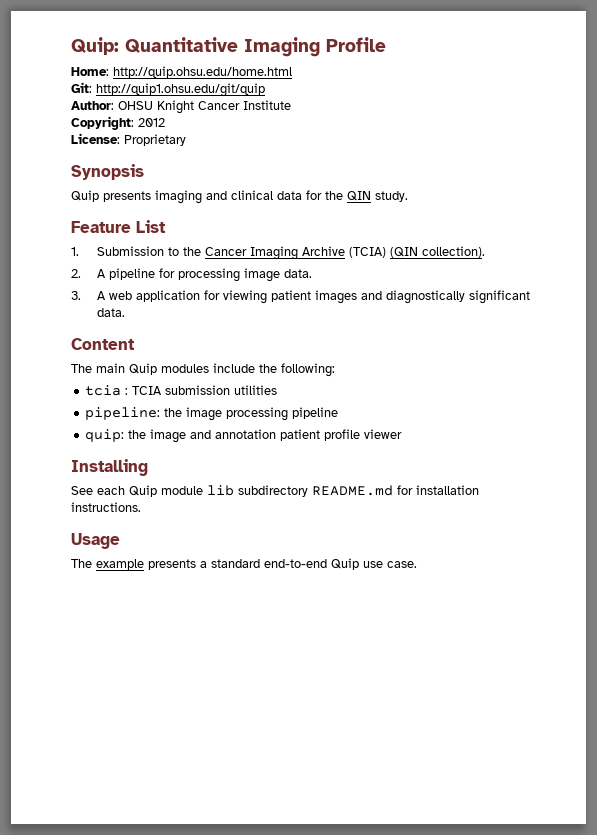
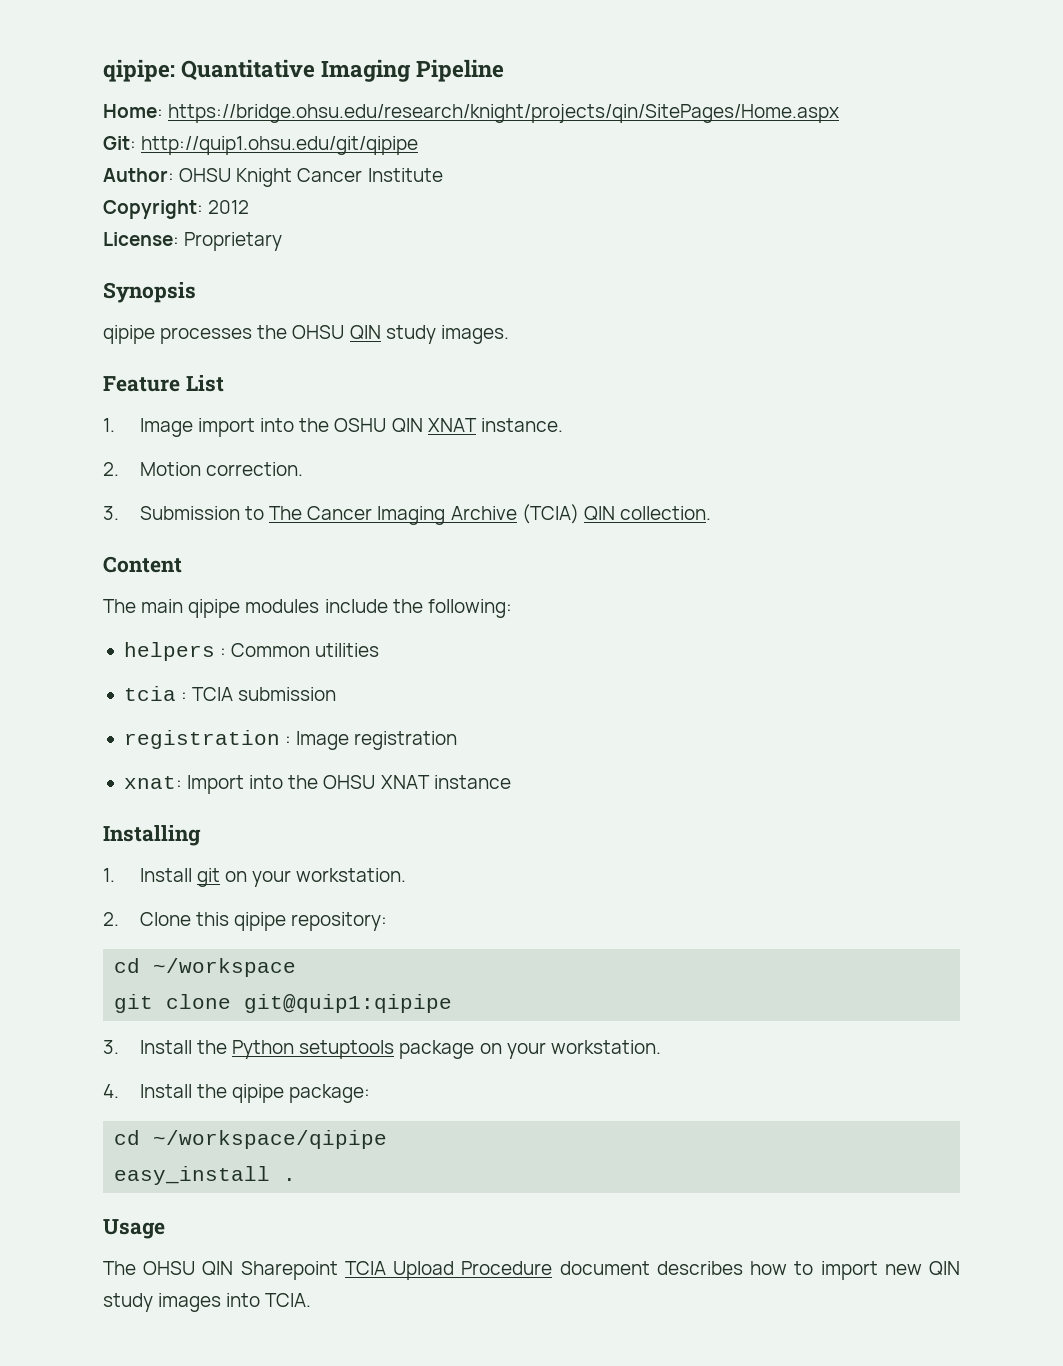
- Quip: Quantitative Imaging Profile
+ qipipe: Quantitative Imaging Pipeline
- Home: http://quip.ohsu.edu/home.html
+ Home: https://bridge.ohsu.edu/research/knight/projects/qin/SitePages/Home.aspx
- Git: http://quip1.ohsu.edu/git/quip
+ Git: http://quip1.ohsu.edu/git/qipipe
- Quip presents imaging and clinical data for the QIN study.
+ qipipe processes the OHSU QIN study images.
  Feature List
- 1. Submission to the Cancer Imaging Archive (TCIA) (QIN collection).
- 2. A pipeline for processing image data.
- 3. A web application for viewing patient images and diagnostically significant data.
+ 1. Image import into the OSHU QIN XNAT instance.
+ 2. Motion correction.
+ 3. Submission to The Cancer Imaging Archive (TCIA) QIN collection.
- The main Quip modules include the following:
+ The main qipipe modules include the following:
+ helpers : Common utilities
- tcia : TCIA submission utilities
- pipeline: the image processing pipeline
- quip: the image and annotation patient profile viewer
+ tcia : TCIA submission
+ registration : Image registration
+ xnat: Import into the OHSU XNAT instance
  Installing
- See each Quip module lib subdirectory README.md for installation instructions.
+ 1. Install git on your workstation.
+ 2. Clone this qipipe repository:
+ cd ~/workspace
+ git clone git@quip1:qipipe
+ 3. Install the Python setuptools package on your workstation.
+ 4. Install the qipipe package:
+ cd ~/workspace/qipipe
+ easy_install .
  Usage
- The example presents a standard end-to-end Quip use case.
+ The OHSU QIN Sharepoint TCIA Upload Procedure document describes how to import new QIN study images into TCIA.

